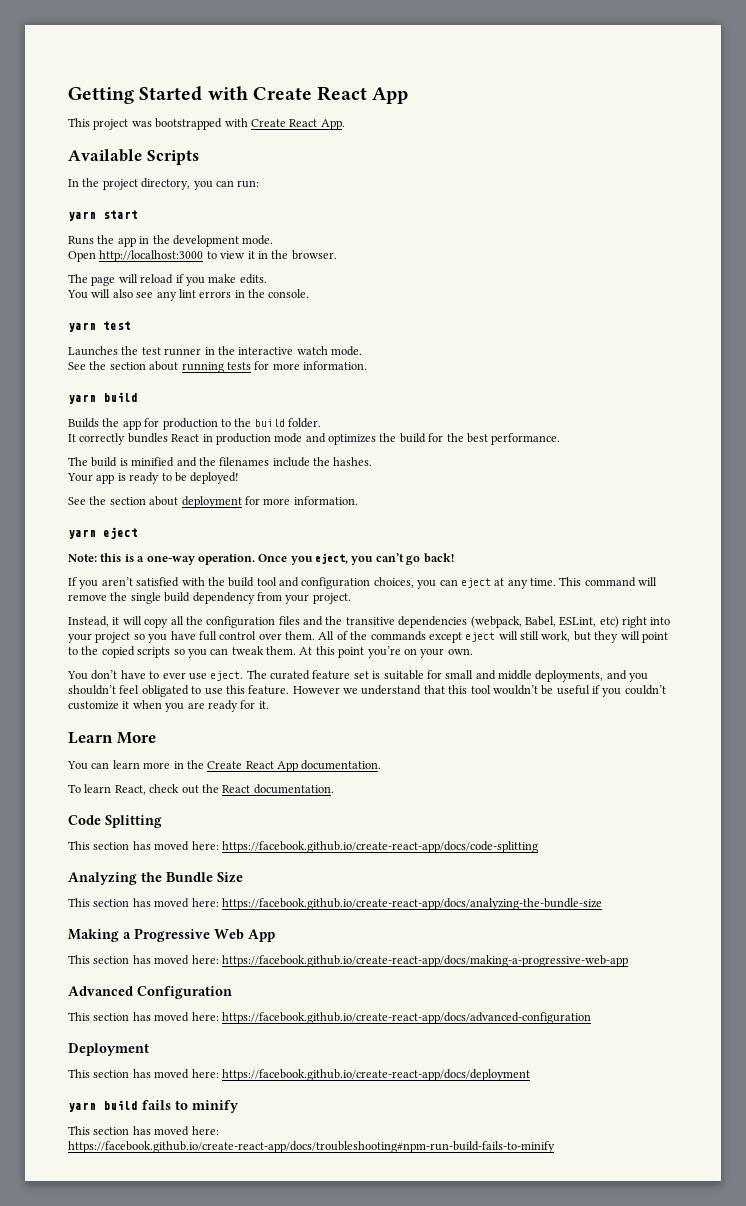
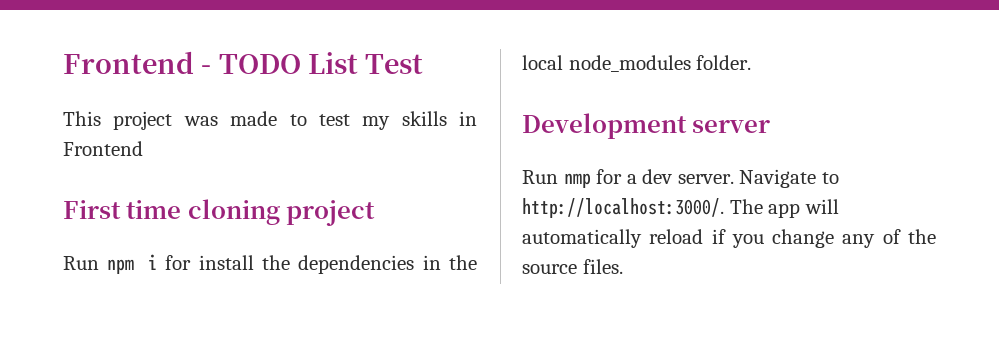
- Getting Started with Create React App
- This project was bootstrapped with Create React App.
- Available Scripts
- In the project directory, you can run:
- yarn start
- Runs the app in the development mode.
- Open http://localhost:3000 to view it in the browser.
- The page will reload if you make edits.
- You will also see any lint errors in the console.
- yarn test
- Launches the test runner in the interactive watch mode.
- See the section about running tests for more information.
- yarn build
- Builds the app for production to the build folder.
- It correctly bundles React in production mode and optimizes the build for the best performance.
- The build is minified and the filenames include the hashes.
- Your app is ready to be deployed!
- See the section about deployment for more information.
- yarn eject
- Note: this is a one-way operation. Once you eject, you can’t go back!
- If you aren’t satisfied with the build tool and configuration choices, you can eject at any time. This command will remove the single build dependency from your project.
- Instead, it will copy all the configuration files and the transitive dependencies (webpack, Babel, ESLint, etc) right into your project so you have full control over them. All of the commands except eject will still work, but they will point to the copied scripts so you can tweak them. At this point you’re on your own.
- You don’t have to ever use eject. The curated feature set is suitable for small and middle deployments, and you shouldn’t feel obligated to use this feature. However we understand that this tool wouldn’t be useful if you couldn’t customize it when you are ready for it.
- Learn More
- You can learn more in the Create React App documentation.
- To learn React, check out the React documentation.
- Code Splitting
- This section has moved here: https://facebook.github.io/create-react-app/docs/code-splitting
- Analyzing the Bundle Size
- This section has moved here: https://facebook.github.io/create-react-app/docs/analyzing-the-bundle-size
- Making a Progressive Web App
- This section has moved here: https://facebook.github.io/create-react-app/docs/making-a-progressive-web-app
- Advanced Configuration
- This section has moved here: https://facebook.github.io/create-react-app/docs/advanced-configuration
- Deployment
- This section has moved here: https://facebook.github.io/create-react-app/docs/deployment
- yarn build fails to minify
- This section has moved here: https://facebook.github.io/create-react-app/docs/troubleshooting#npm-run-build-fails-to-minify
+ Frontend - TODO List Test
+ This project was made to test my skills in Frontend
+ First time cloning project
+ Run npm i for install the dependencies in the local node_modules folder.
+ Development server
+ Run nmp for a dev server. Navigate to http://localhost:3000/. The app will automatically reload if you change any of the source files.

